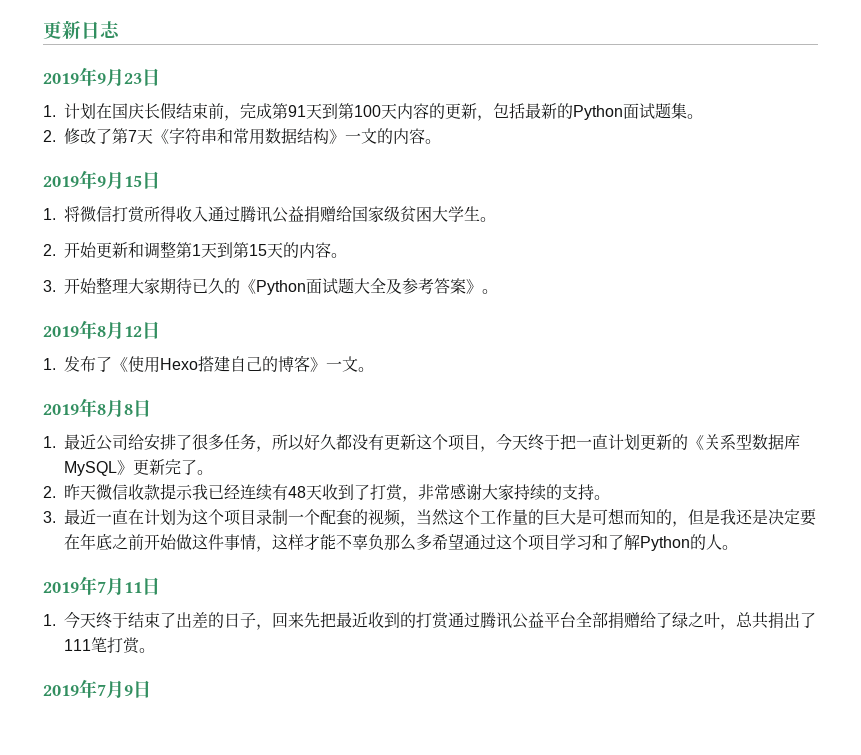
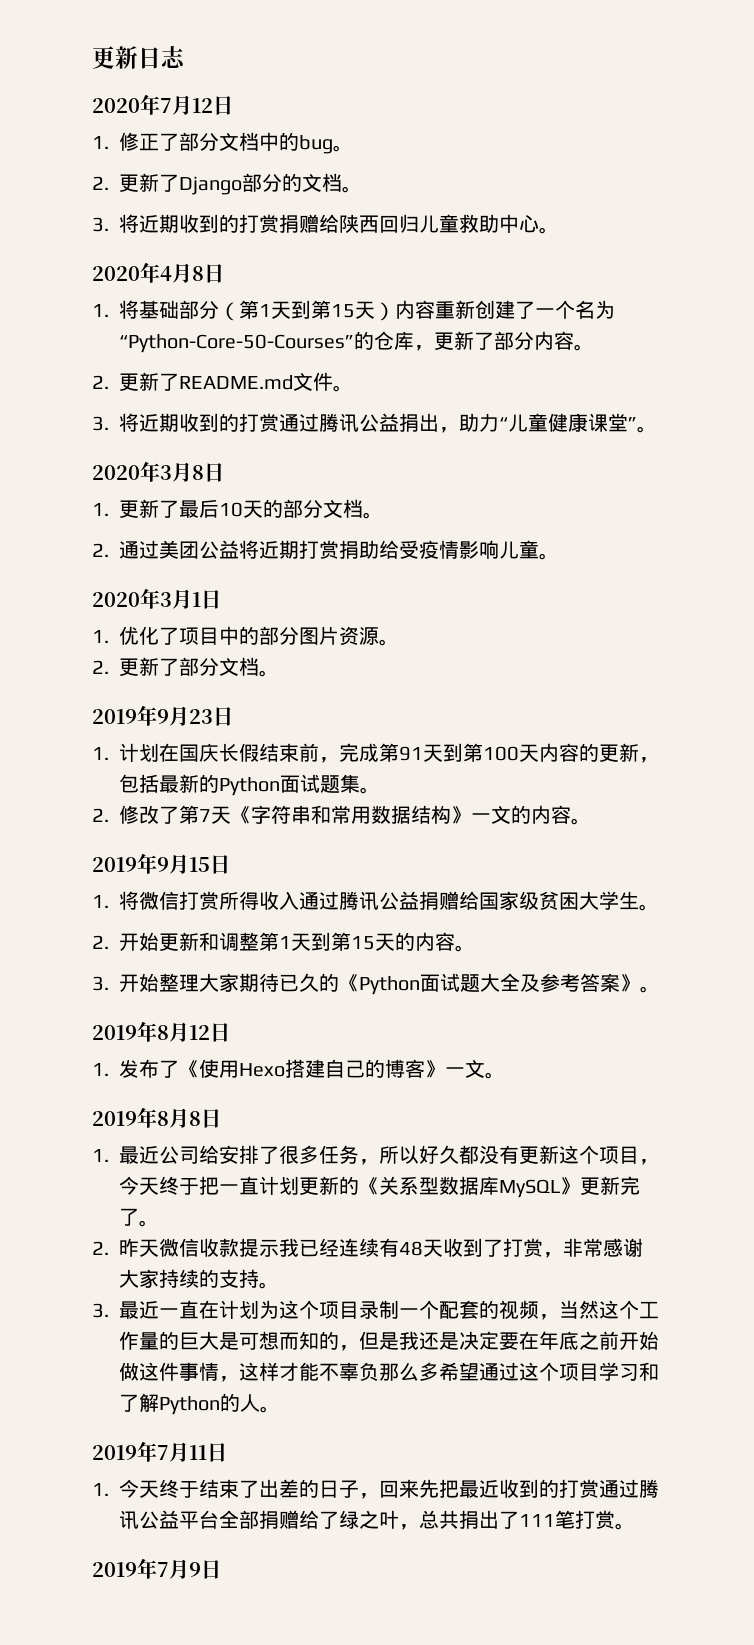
+ 2020年7月12日
+ 1.修正了部分文档中的bug。
+ 2.更新了Django部分的文档。
+ 3.将近期收到的打赏捐赠给陕西回归儿童救助中心。
+ 2020年4月8日
+ 1.将基础部分（第1天到第15天）内容重新创建了一个名为“Python-Core-50-Courses”的仓库，更新了部分内容。
+ 2.更新了README.md文件。
+ 3.将近期收到的打赏通过腾讯公益捐出，助力“儿童健康课堂”。
+ 2020年3月8日
+ 1.更新了最后10天的部分文档。
+ 2.通过美团公益将近期打赏捐助给受疫情影响儿童。
+ 2020年3月1日
+ 1.优化了项目中的部分图片资源。
+ 2.更新了部分文档。

